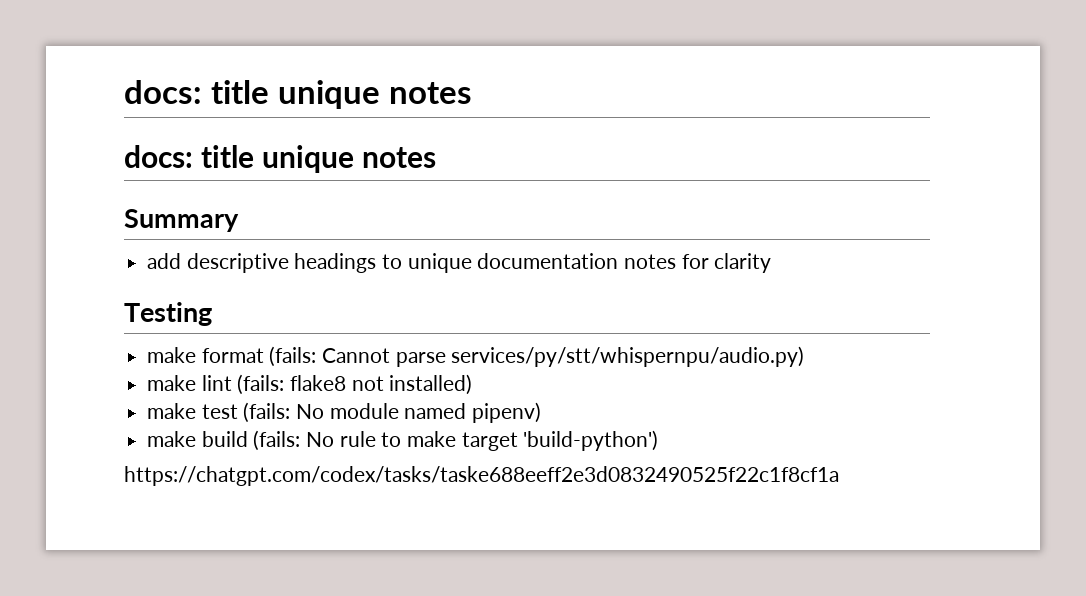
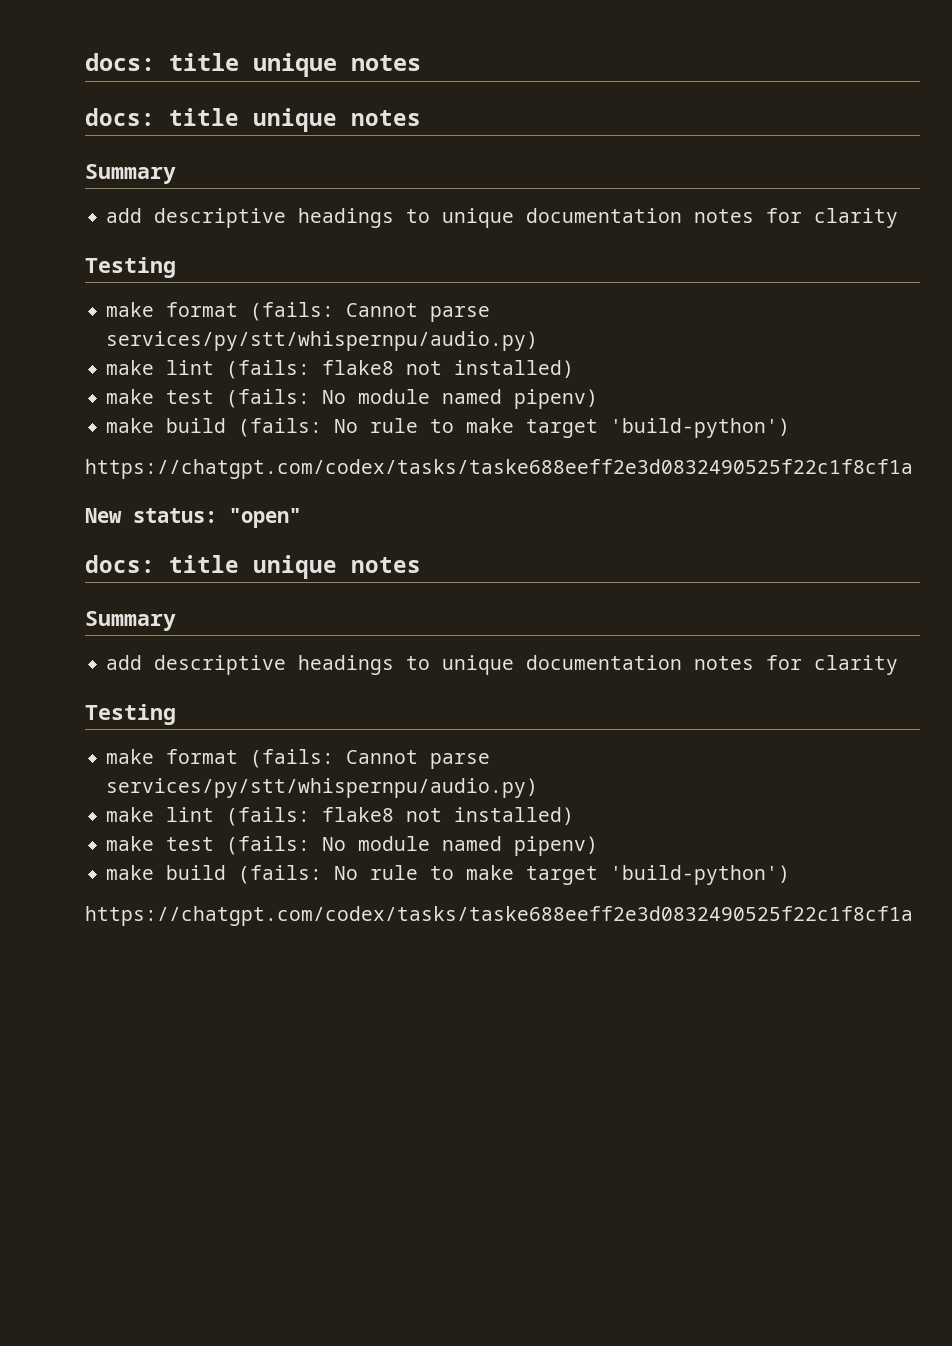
+ New status: "open"
+ docs: title unique notes
+ Summary
+ add descriptive headings to unique documentation notes for clarity
+ Testing
+ make format (fails: Cannot parse services/py/stt/whispernpu/audio.py)
+ make lint (fails: flake8 not installed)
+ make test (fails: No module named pipenv)
+ make build (fails: No rule to make target 'build-python')
+ https://chatgpt.com/codex/tasks/taske688eeff2e3d0832490525f22c1f8cf1a

